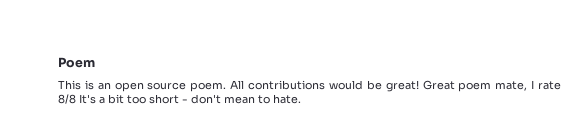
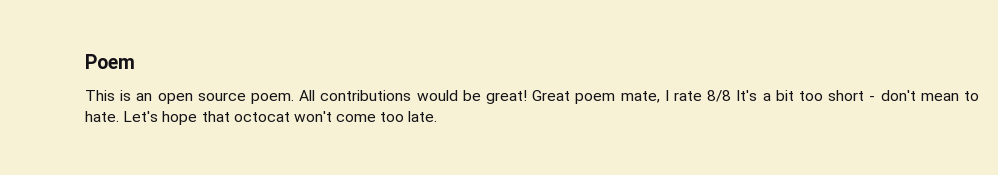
+ Let's hope that octocat won't come too late.

